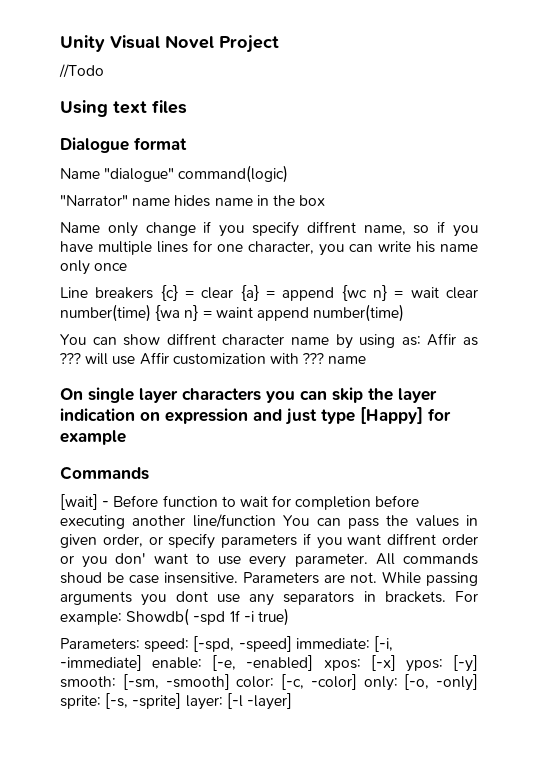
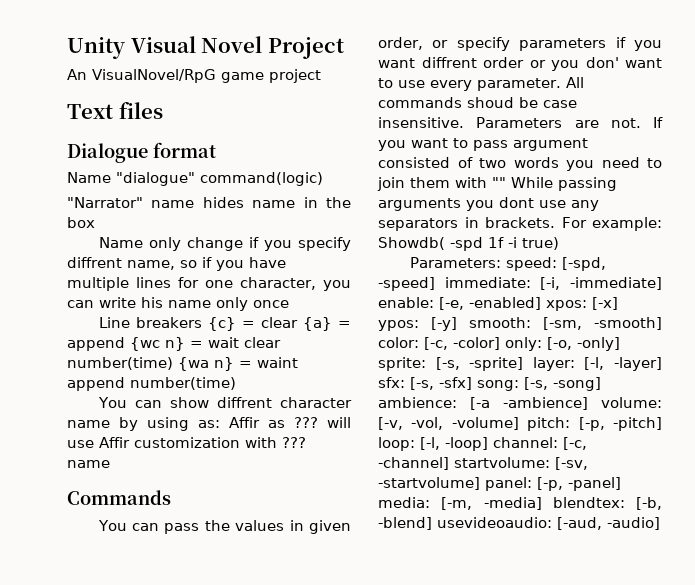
- //Todo
- Using text files
+ An VisualNovel/RpG game project
+ Text files
- On single layer characters you can skip the layer indication on expression and just type [Happy] for example
  Commands
- [wait] - Before function to wait for completion before executing another line/function You can pass the values in given order, or specify parameters if you want diffrent order or you don' want to use every parameter.
+ You can pass the values in given order, or specify parameters if you want diffrent order or you don' want to use every parameter.
- While passing arguments you dont use any separators in brackets.
+ If you want to pass argument consisted of two words you need to join them with "" While passing arguments you dont use any separators in brackets.
- Parameters: speed: [-spd, -speed] immediate: [-i, -immediate] enable: [-e, -enabled] xpos: [-x] ypos: [-y] smooth: [-sm, -smooth] color: [-c, -color] only: [-o, -only] sprite: [-s, -sprite] layer: [-l -layer]
+ Parameters: speed: [-spd, -speed] immediate: [-i, -immediate] enable: [-e, -enabled] xpos: [-x] ypos: [-y] smooth: [-sm, -smooth] color: [-c, -color] only: [-o, -only] sprite: [-s, -sprite] layer: [-l, -layer] sfx: [-s, -sfx] song: [-s, -song] ambience: [-a -ambience] volume: [-v, -vol, -volume] pitch: [-p, -pitch] loop: [-l, -loop] channel: [-c, -channel] startvolume: [-sv, -startvolume] panel: [-p, -panel] media: [-m, -media] blendtex: [-b, -blend] usevideoaudio: [-aud, -audio]

